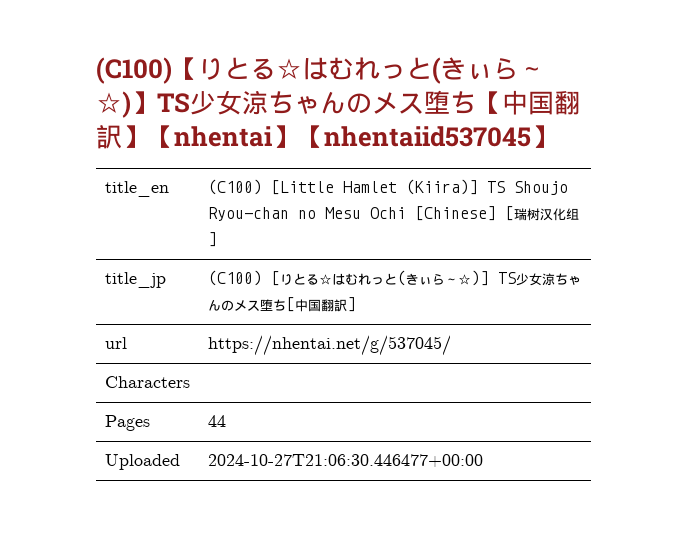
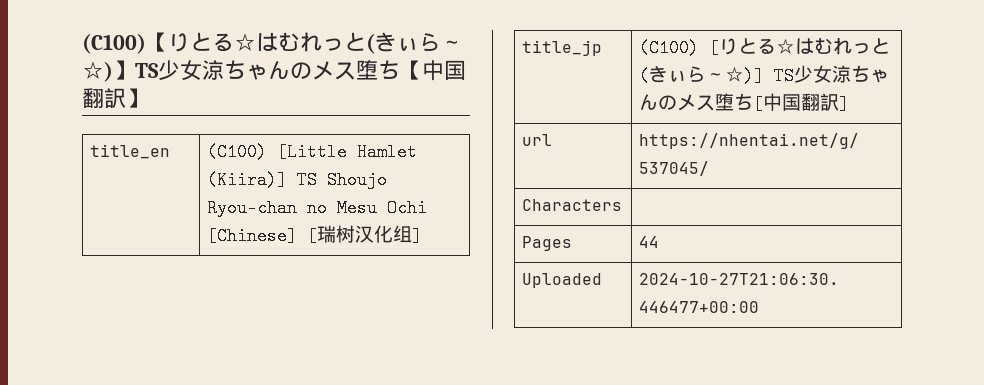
- (C100)【りとる☆はむれっと(きぃら～☆)】TS少女涼ちゃんのメス堕ち【中国翻訳】【nhentai】【nhentaiid537045】
+ (C100)【りとる☆はむれっと(きぃら～☆)】TS少女涼ちゃんのメス堕ち【中国翻訳】

